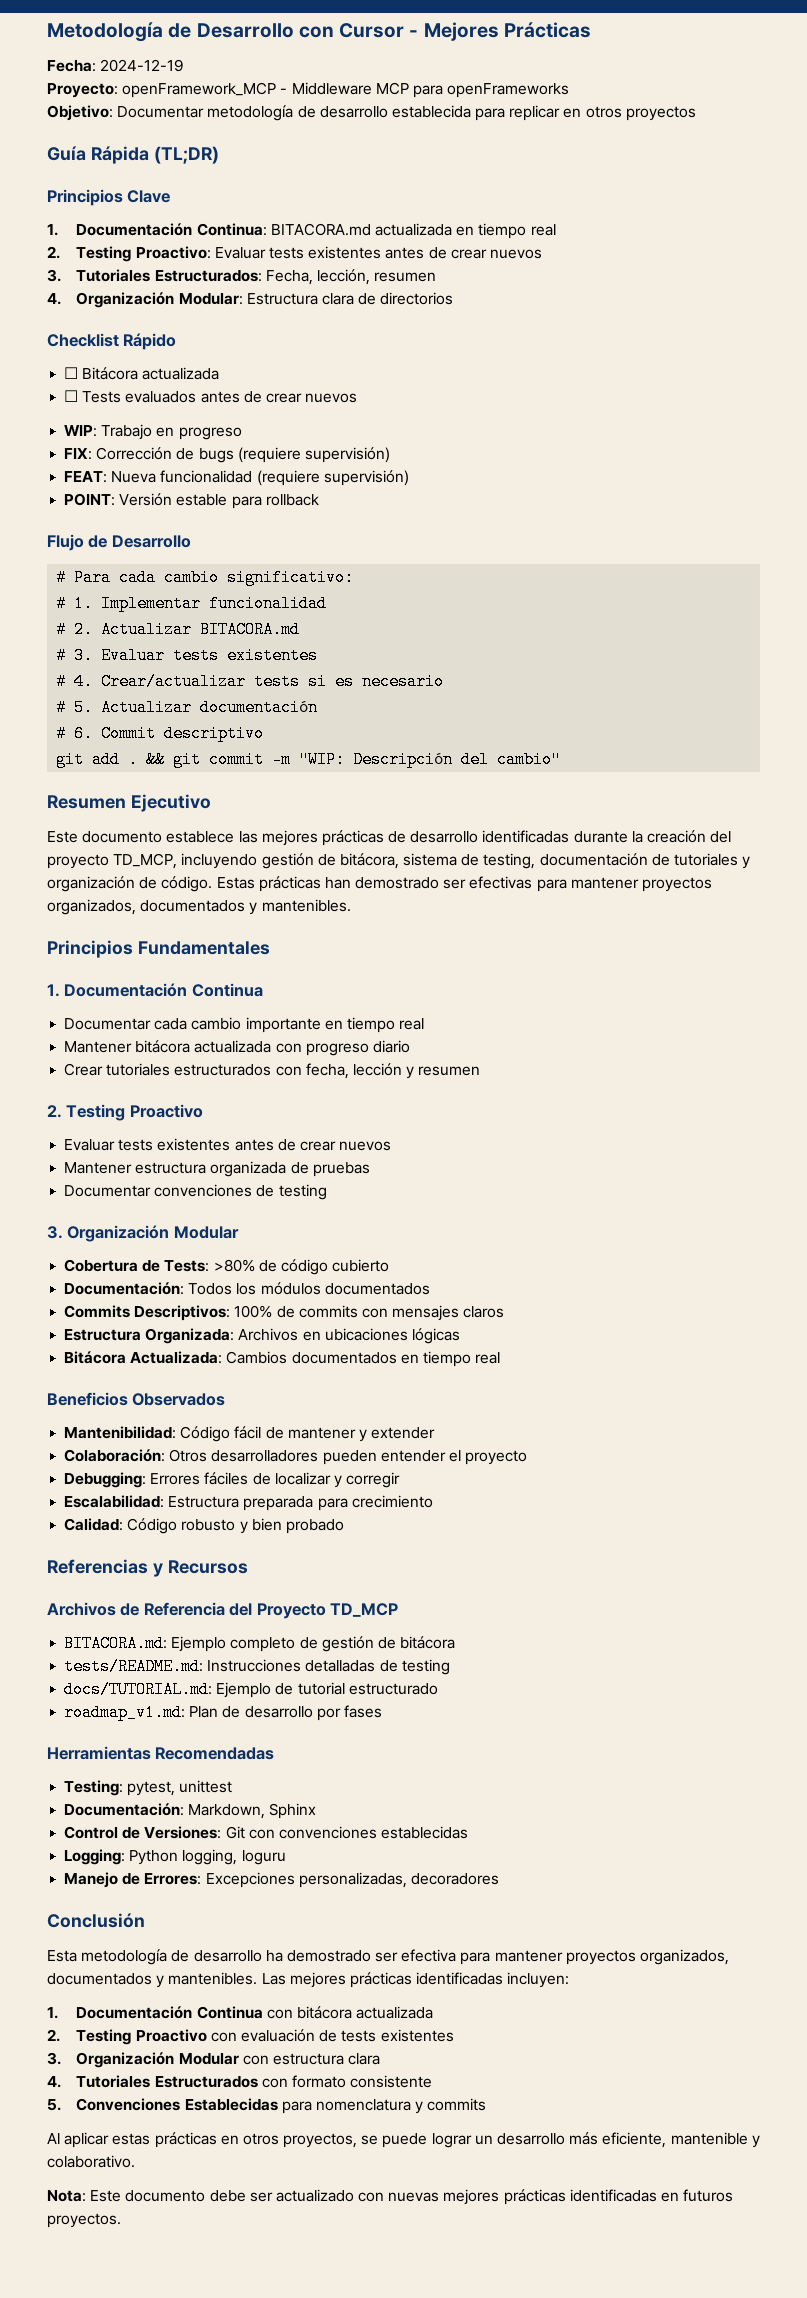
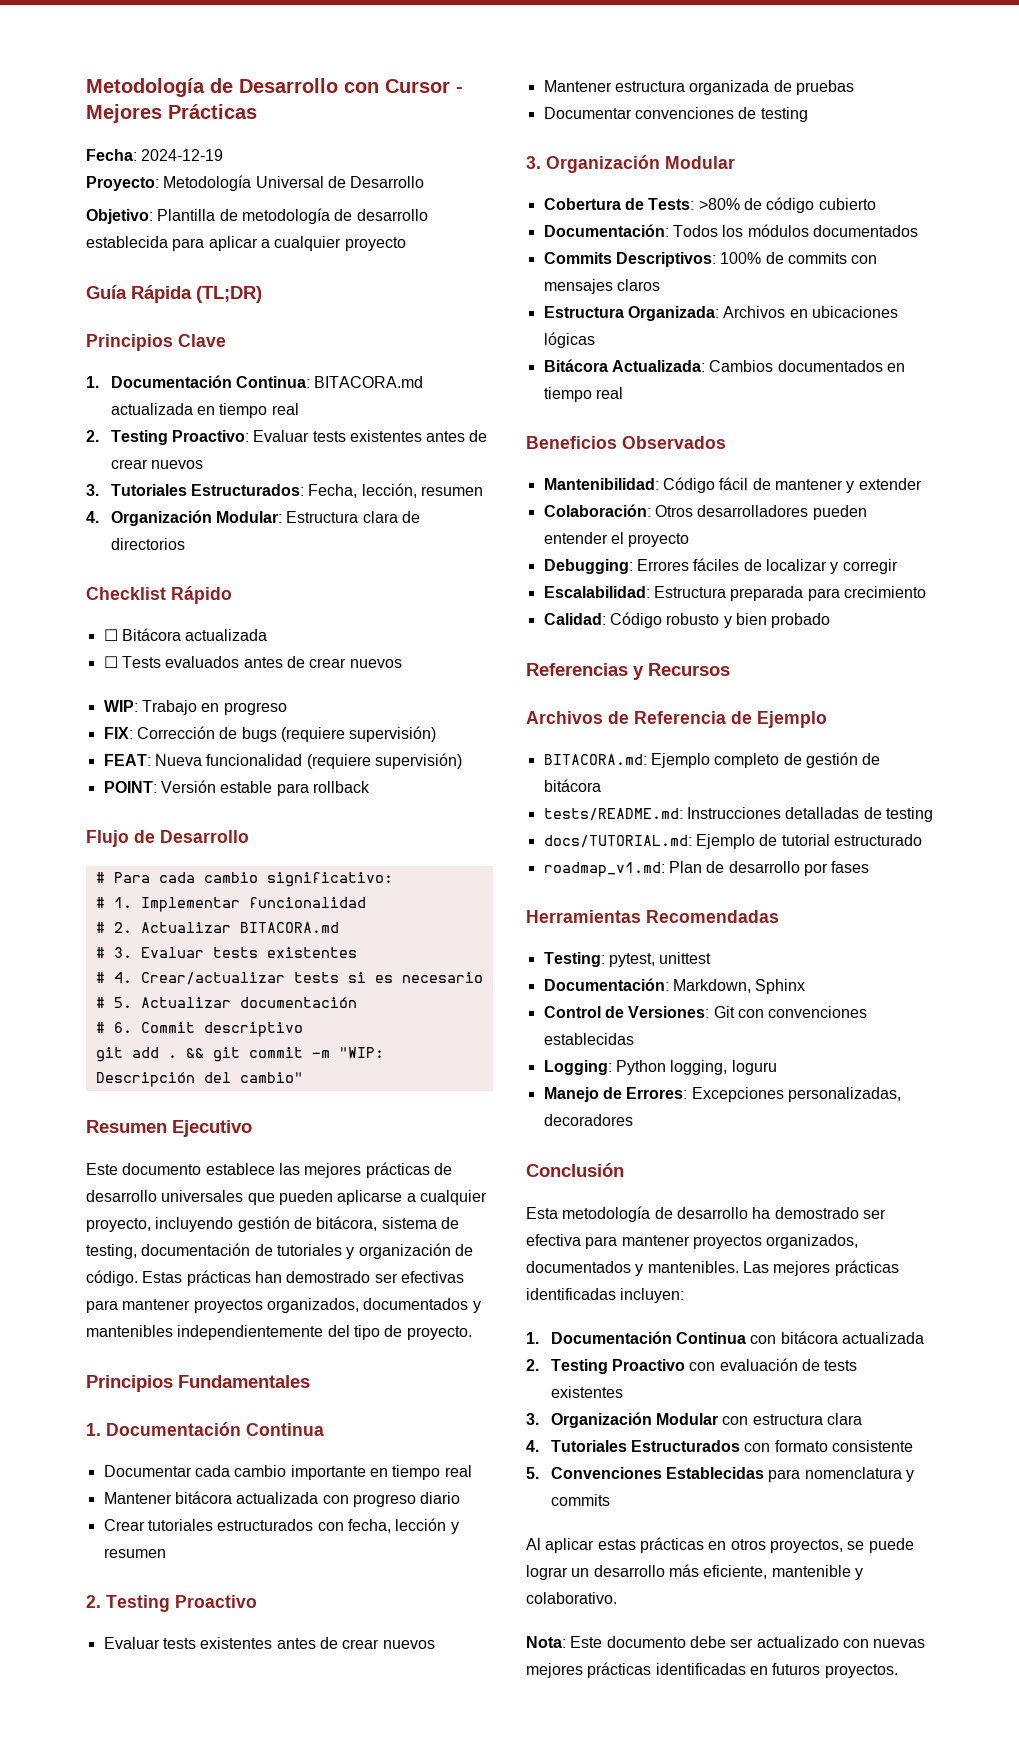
- Proyecto: openFramework_MCP - Middleware MCP para openFrameworks
+ Proyecto: Metodología Universal de Desarrollo
- Objetivo: Documentar metodología de desarrollo establecida para replicar en otros proyectos
+ Objetivo: Plantilla de metodología de desarrollo establecida para aplicar a cualquier proyecto
- Este documento establece las mejores prácticas de desarrollo identificadas durante la creación del proyecto TD_MCP, incluyendo gestión de bitácora, sistema de testing, documentación de tutoriales y organización de código.
+ Este documento establece las mejores prácticas de desarrollo universales que pueden aplicarse a cualquier proyecto, incluyendo gestión de bitácora, sistema de testing, documentación de tutoriales y organización de código.
- Estas prácticas han demostrado ser efectivas para mantener proyectos organizados, documentados y mantenibles.
+ Estas prácticas han demostrado ser efectivas para mantener proyectos organizados, documentados y mantenibles independientemente del tipo de proyecto.
- Archivos de Referencia del Proyecto TD_MCP
+ Archivos de Referencia de Ejemplo

